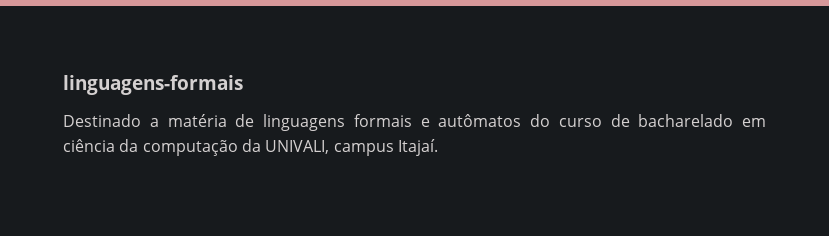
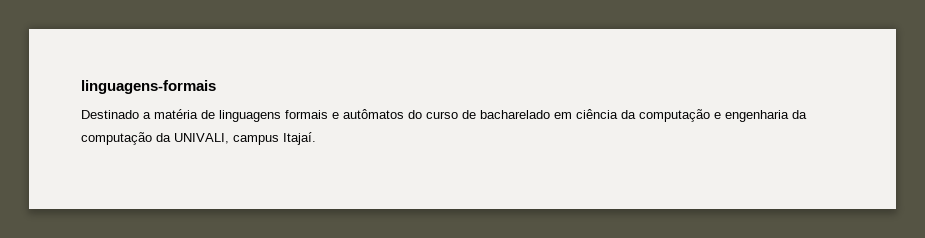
- Destinado a matéria de linguagens formais e autômatos do curso de bacharelado em ciência da computação da UNIVALI, campus Itajaí.
+ Destinado a matéria de linguagens formais e autômatos do curso de bacharelado em ciência da computação e engenharia da computação da UNIVALI, campus Itajaí.

